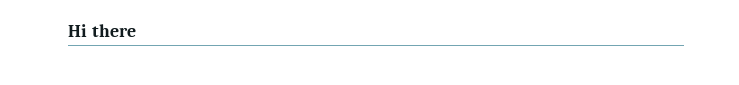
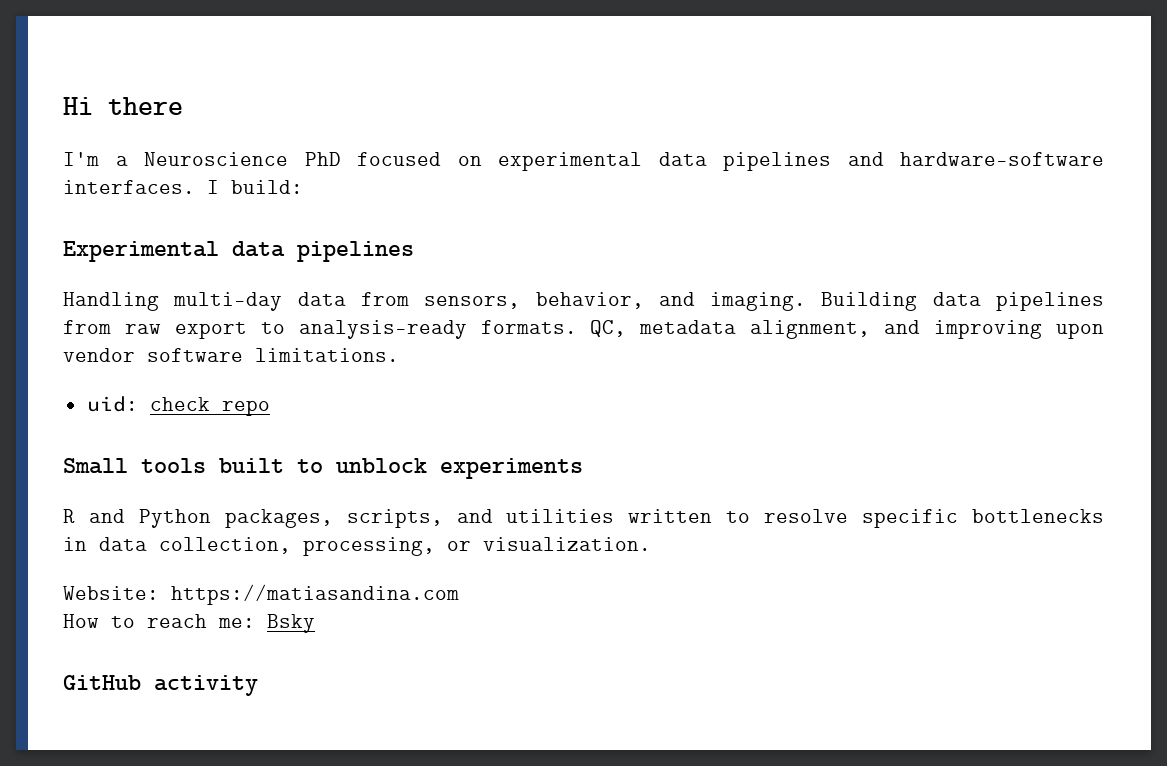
+ I'm a Neuroscience PhD focused on experimental data pipelines and hardware–software interfaces. I build:
+ Experimental data pipelines
+ Handling multi-day data from sensors, behavior, and imaging. Building data pipelines from raw export to analysis-ready formats. QC, metadata alignment, and improving upon vendor software limitations.
+ uid: check repo
+ Small tools built to unblock experiments
+ R and Python packages, scripts, and utilities written to resolve specific bottlenecks in data collection, processing, or visualization.
+ Website: https://matiasandina.com
+ How to reach me: Bsky
+ GitHub activity

